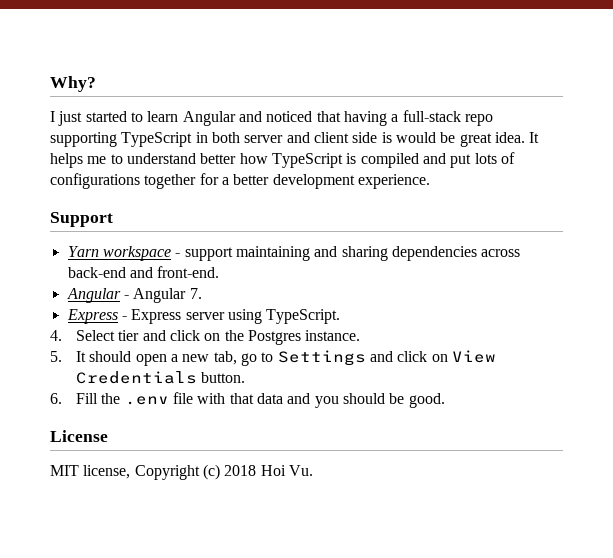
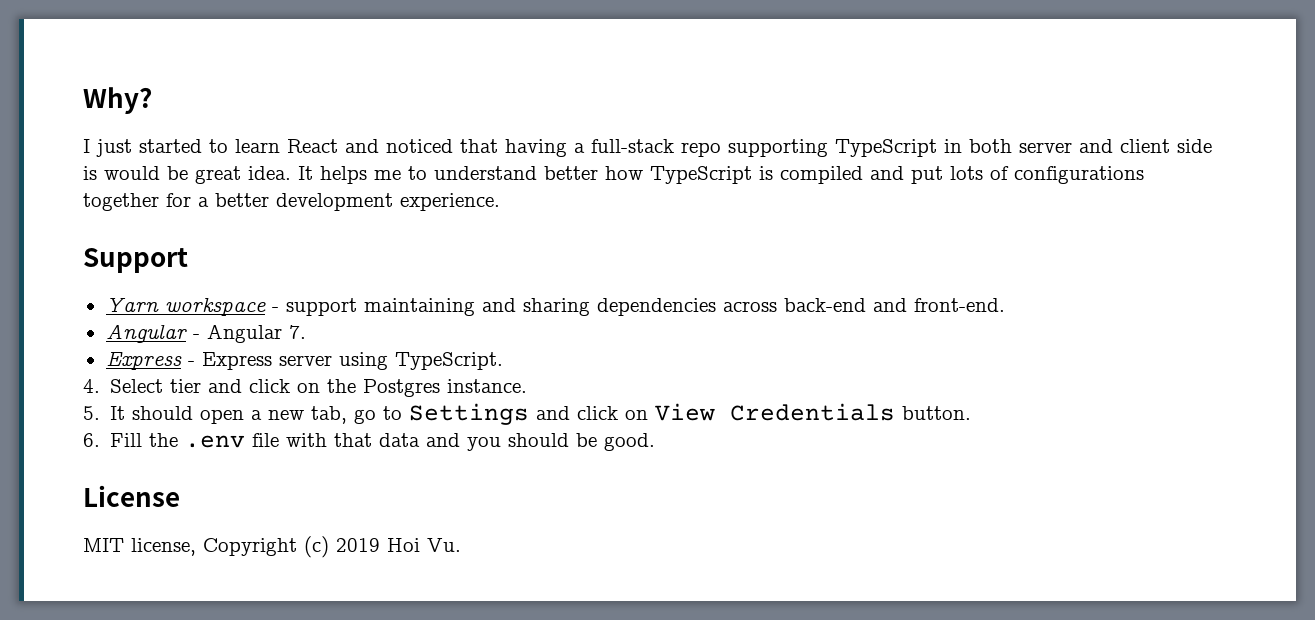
- I just started to learn Angular and noticed that having a full-stack repo supporting TypeScript in both server and client side is would be great idea.
+ I just started to learn React and noticed that having a full-stack repo supporting TypeScript in both server and client side is would be great idea.
- MIT license, Copyright (c) 2018 Hoi Vu.
+ MIT license, Copyright (c) 2019 Hoi Vu.

